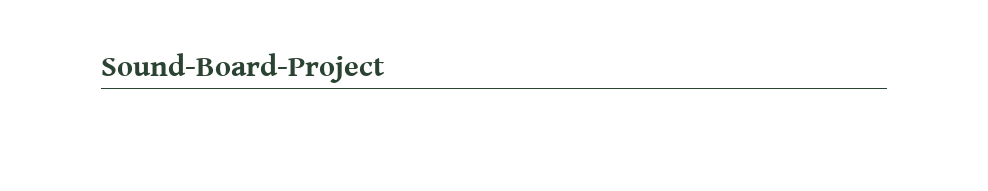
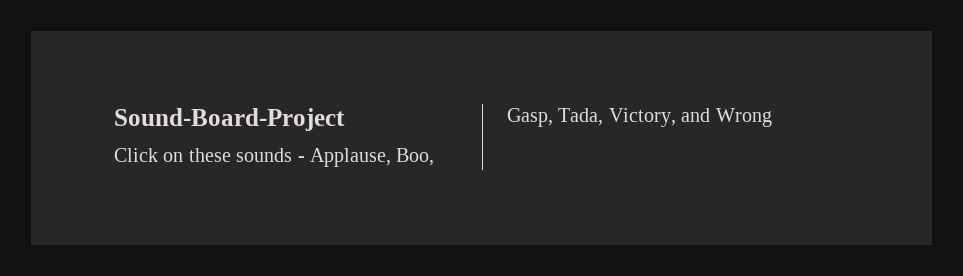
+ Click on these sounds - Applause, Boo, Gasp, Tada, Victory, and Wrong

